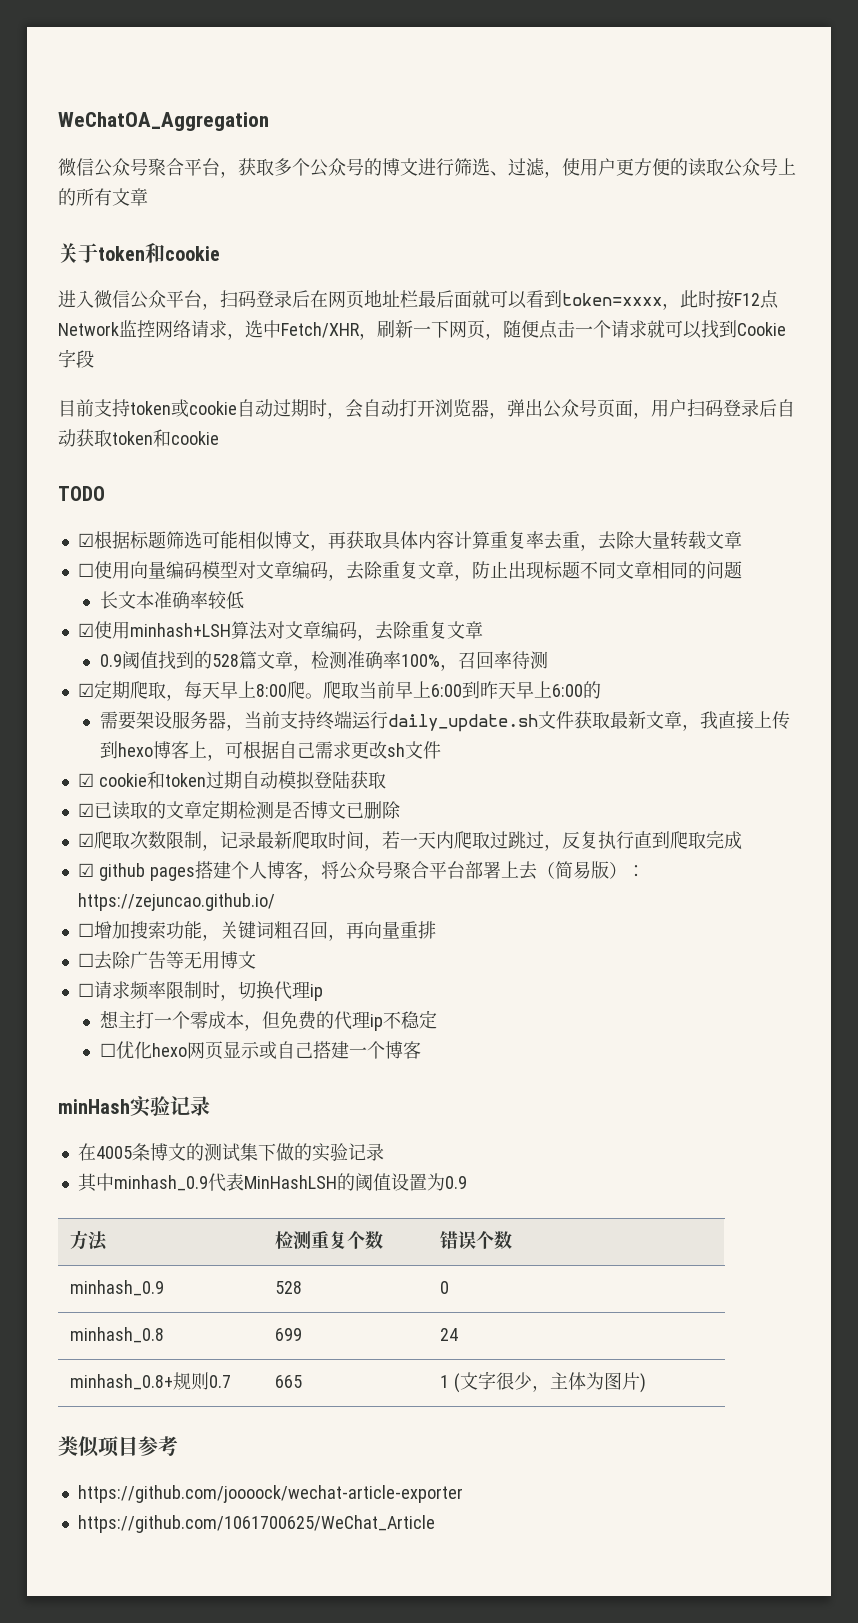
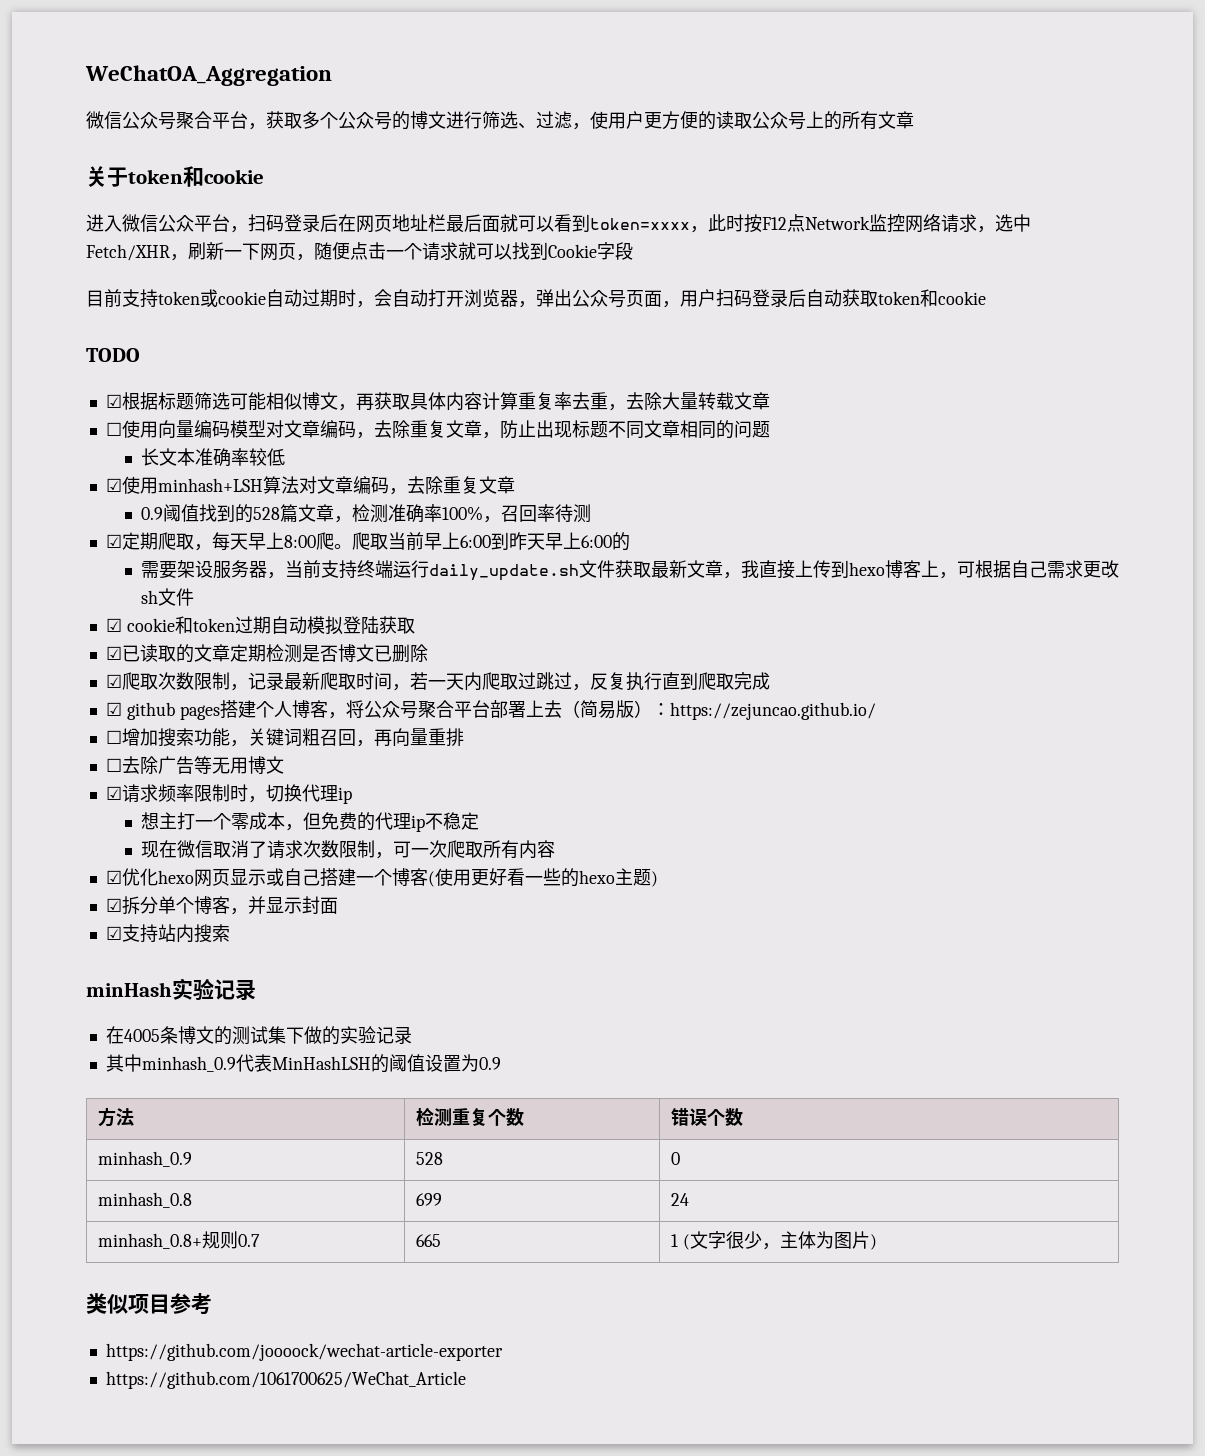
- ☐请求频率限制时，切换代理ip
+ ☑请求频率限制时，切换代理ip
- ☐优化hexo网页显示或自己搭建一个博客
+ 现在微信取消了请求次数限制，可一次爬取所有内容
+ ☑优化hexo网页显示或自己搭建一个博客(使用更好看一些的hexo主题)
+ ☑拆分单个博客，并显示封面
+ ☑支持站内搜索

